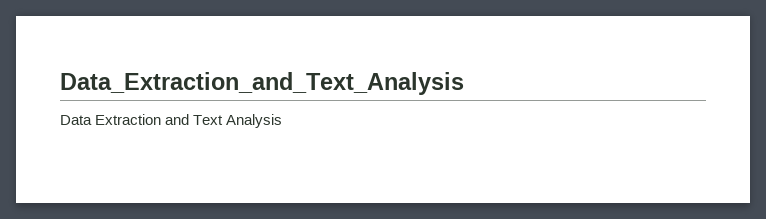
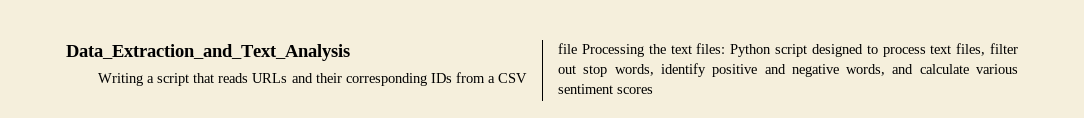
- Data Extraction and Text Analysis
+ Writing a script that reads URLs and their corresponding IDs from a CSV file Processing the text files: Python script designed to process text files, filter out stop words, identify positive and negative words, and calculate various sentiment scores

